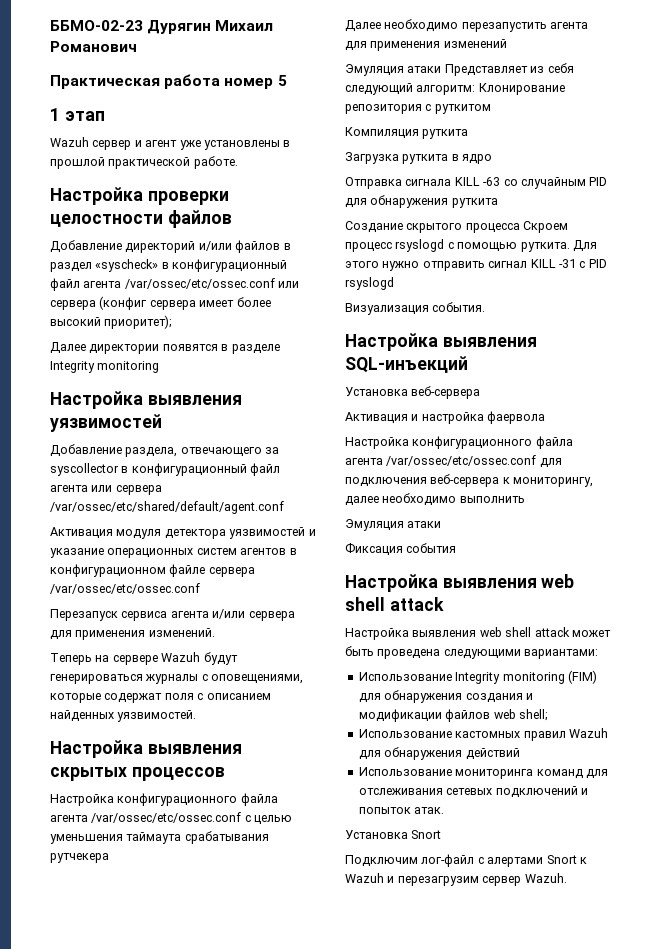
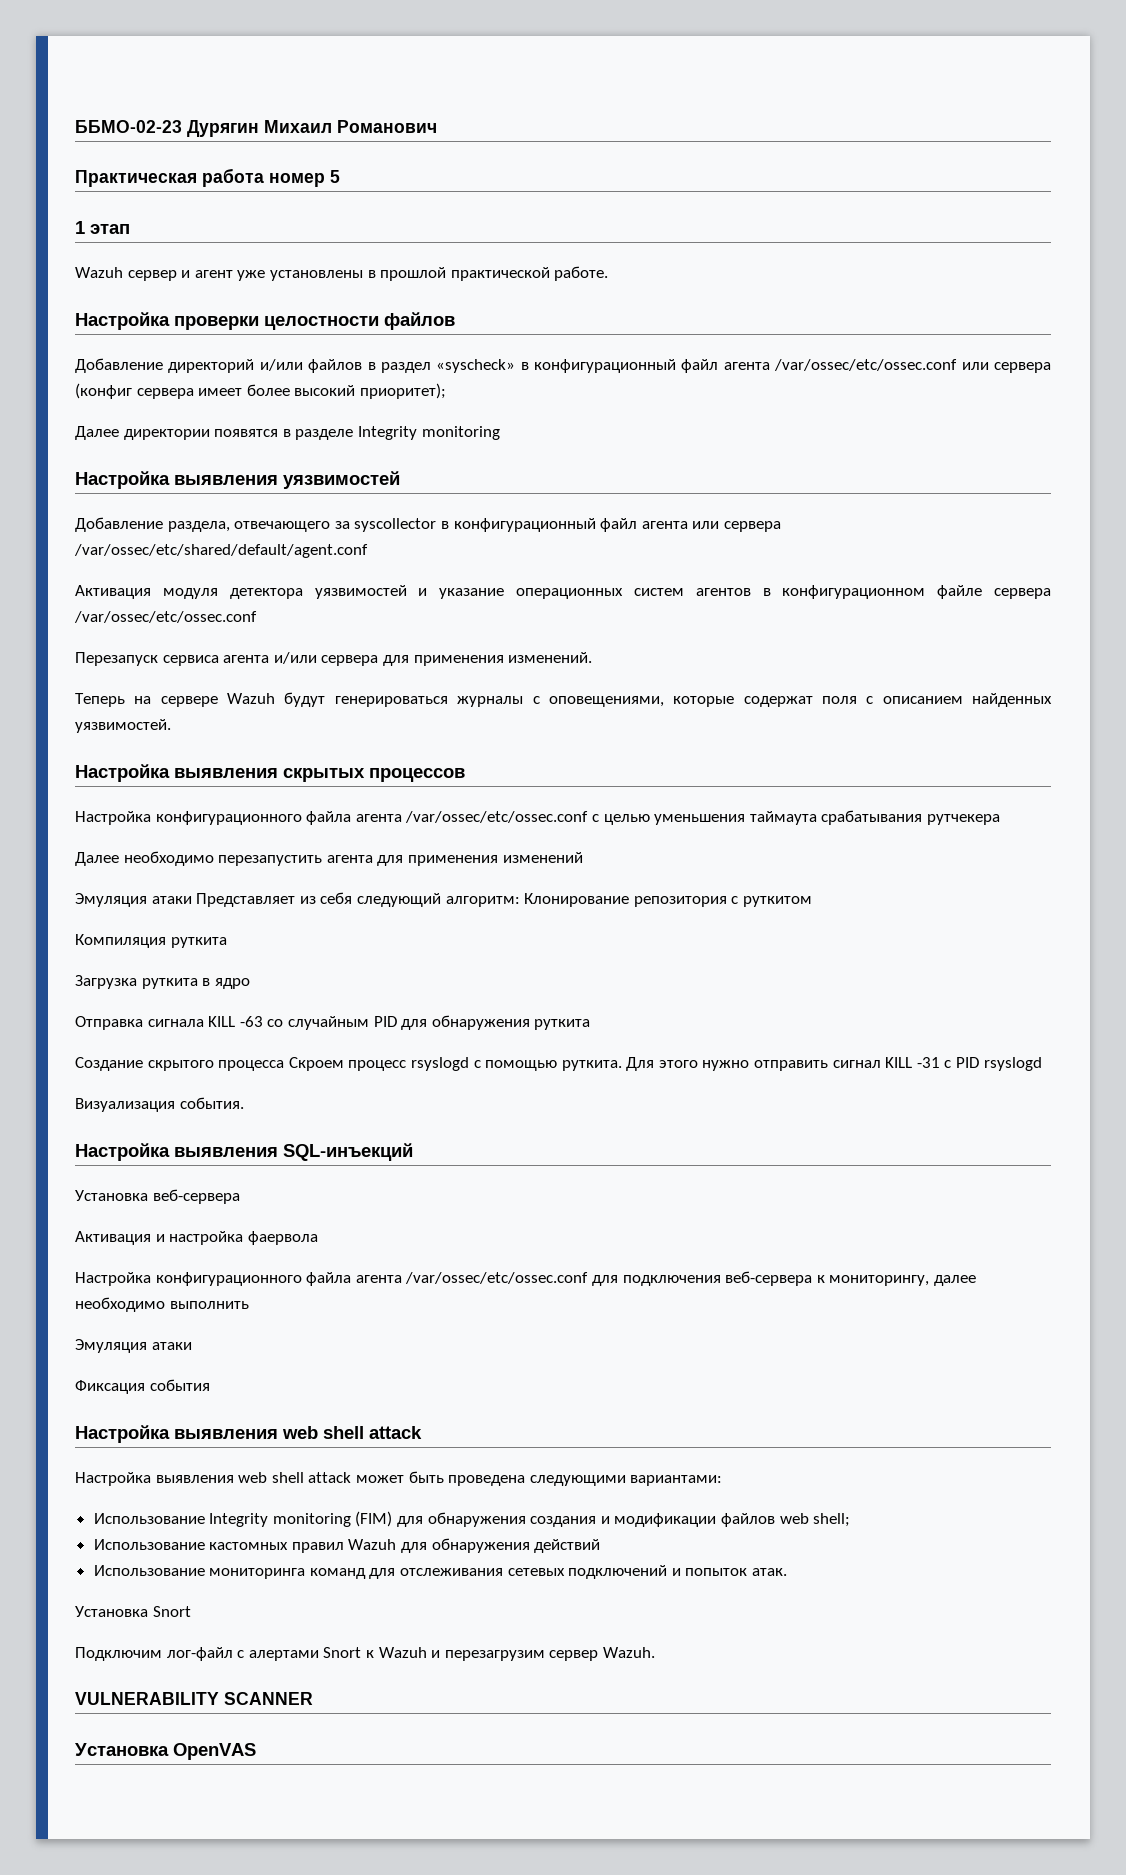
+ VULNERABILITY SCANNER
+ Установка OpenVAS

